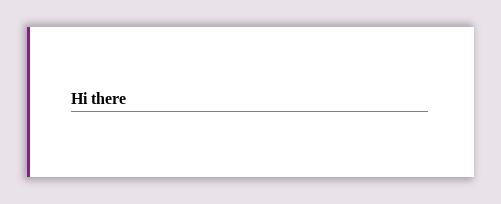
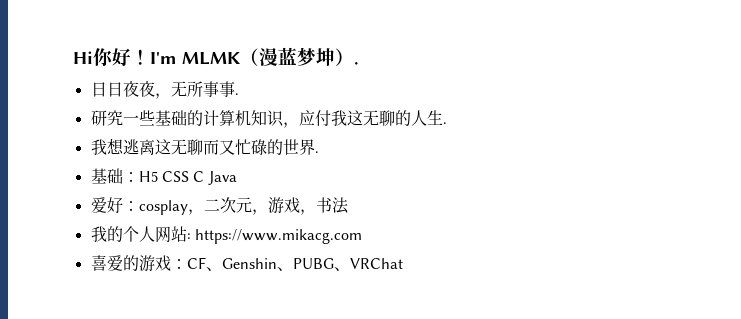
- Hi there
+ Hi你好！I'm MLMK（漫蓝梦坤）.
+ 日日夜夜，无所事事.
+ 研究一些基础的计算机知识，应付我这无聊的人生.
+ 我想逃离这无聊而又忙碌的世界.
+ 基础：H5 CSS C Java
+ 爱好：cosplay，二次元，游戏，书法
+ 我的个人网站: https://www.mikacg.com
+ 喜爱的游戏：CF、Genshin、PUBG、VRChat

